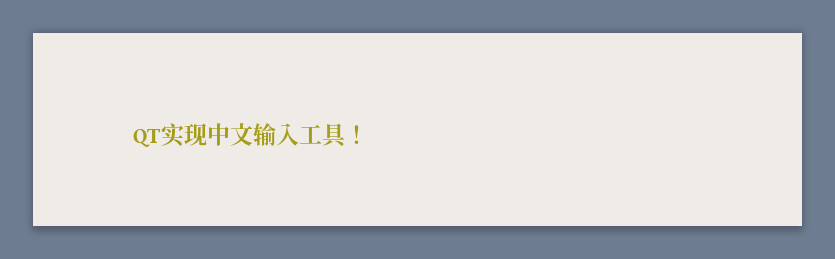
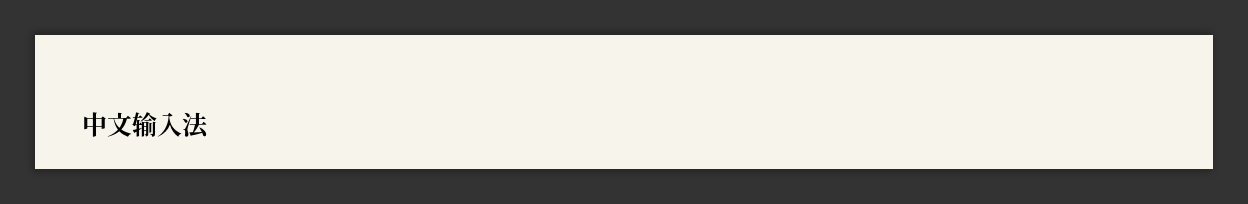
- QT实现中文输入工具！
+ 中文输入法

